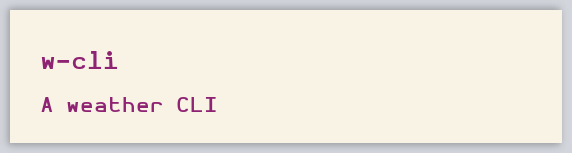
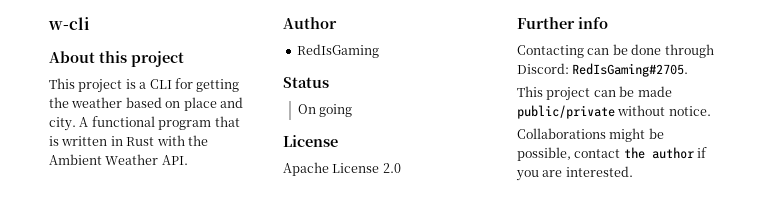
- A weather CLI
+ About this project
+ This project is a CLI for getting the weather based on place and city. A functional program that is written in Rust with the Ambient Weather API.
+ Author
+ RedIsGaming
+ Status
+ On going
+ License
+ Apache License 2.0
+ Further info
+ Contacting can be done through Discord: RedIsGaming#2705.
+ This project can be made public/private without notice.
+ Collaborations might be possible, contact the author if you are interested.

